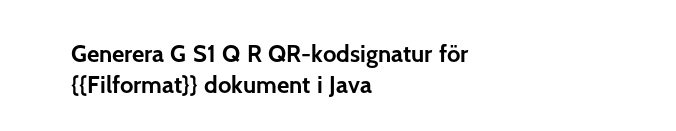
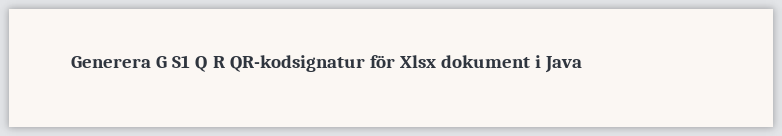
- Generera G S1 Q R QR-kodsignatur för {{Filformat}} dokument i Java
+ Generera G S1 Q R QR-kodsignatur för Xlsx dokument i Java

